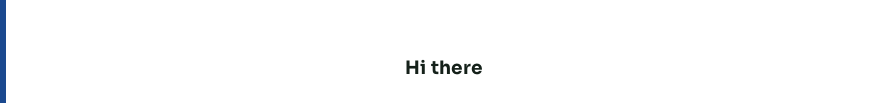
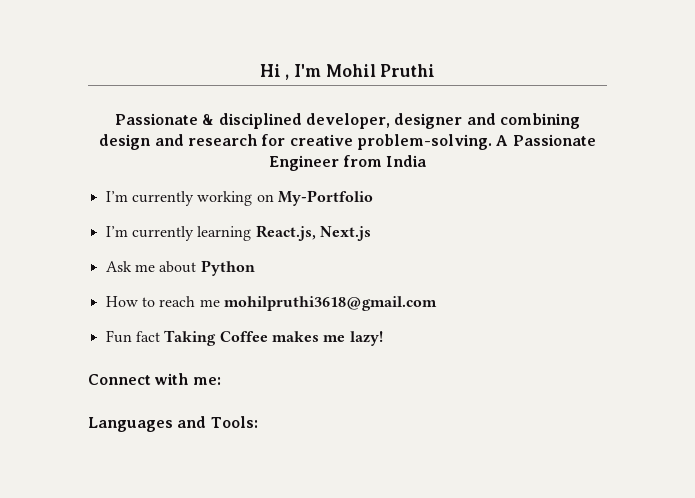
- Hi there
+ Hi , I'm Mohil Pruthi
+ Passionate & disciplined developer, designer and combining design and research for creative problem-solving. A Passionate Engineer from India
+ I’m currently working on My-Portfolio
+ I’m currently learning React.js, Next.js
+ Ask me about Python
+ How to reach me mohilpruthi3618@gmail.com
+ Fun fact Taking Coffee makes me lazy!
+ Connect with me:
+ Languages and Tools:

